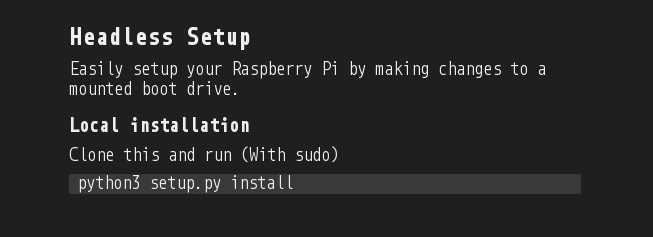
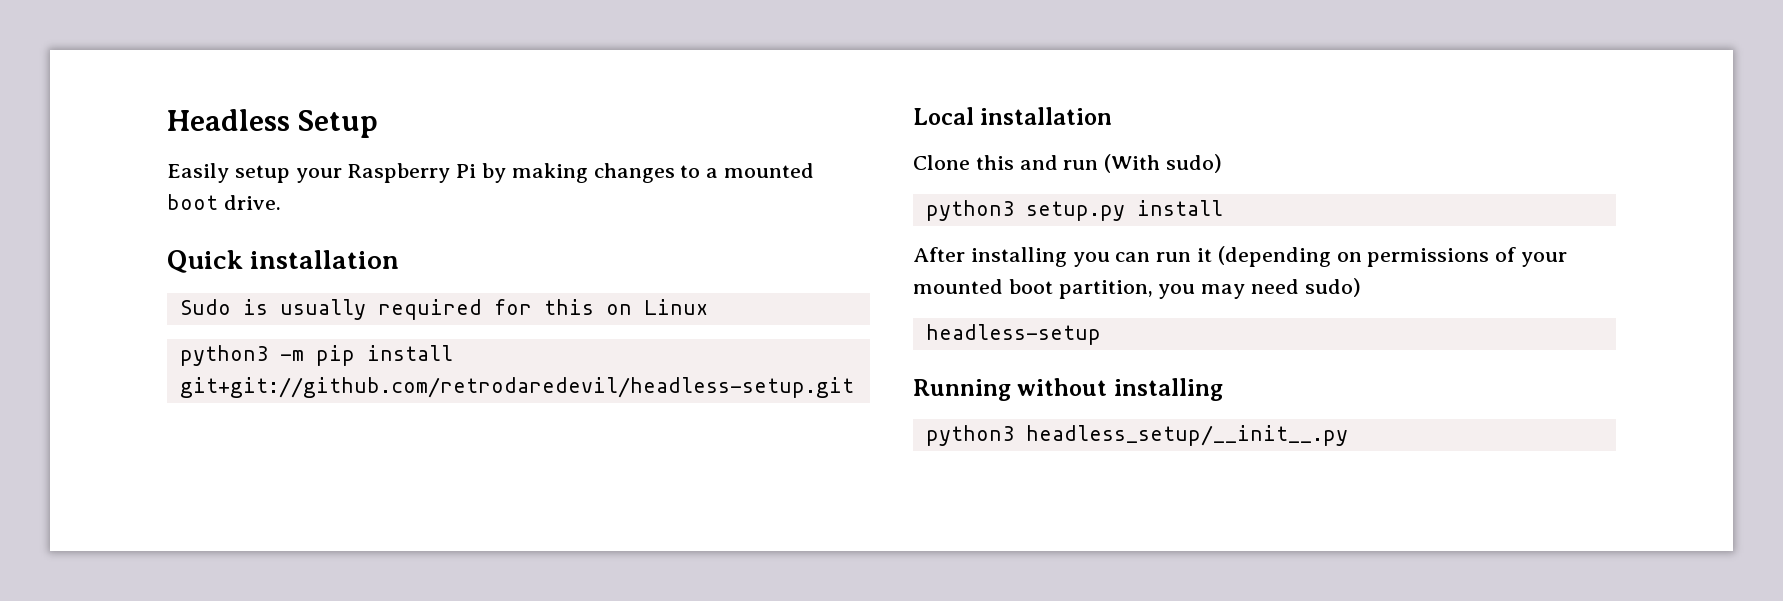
+ Quick installation
+ Sudo is usually required for this on Linux
+ python3 -m pip install git+git://github.com/retrodaredevil/headless-setup.git
+ After installing you can run it (depending on permissions of your mounted boot partition, you may need sudo)
+ headless-setup
+ Running without installing
+ python3 headless_setup/__init__.py

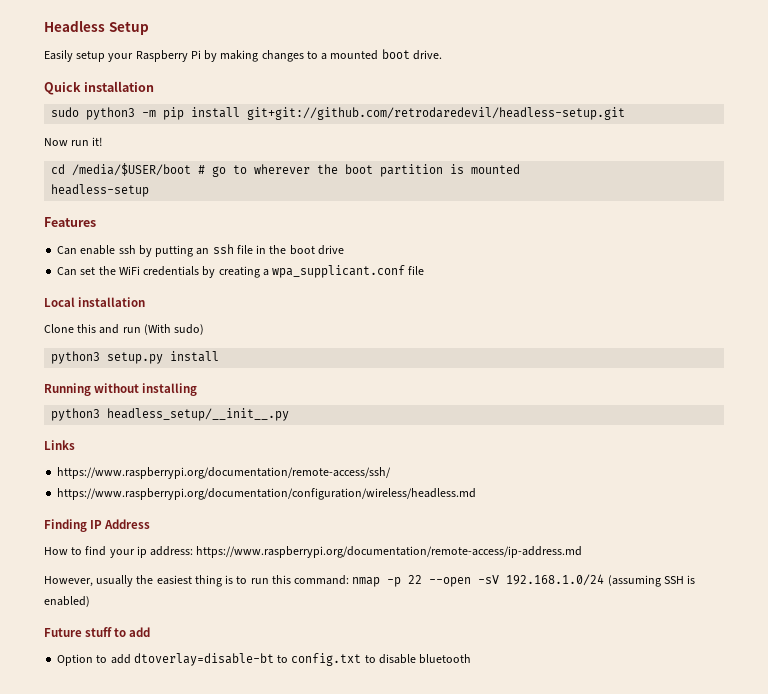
- Sudo is usually required for this on Linux
- python3 -m pip install git+git://github.com/retrodaredevil/headless-setup.git
+ sudo python3 -m pip install git+git://github.com/retrodaredevil/headless-setup.git
+ Now run it!
+ cd /media/$USER/boot # go to wherever the boot partition is mounted
+ headless-setup
+ Features
+ Can enable ssh by putting an ssh file in the boot drive
+ Can set the WiFi credentials by creating a wpa_supplicant.conf file
- After installing you can run it (depending on permissions of your mounted boot partition, you may need sudo)
- headless-setup
+ Links
+ https://www.raspberrypi.org/documentation/remote-access/ssh/
+ https://www.raspberrypi.org/documentation/configuration/wireless/headless.md
+ Finding IP Address
+ How to find your ip address: https://www.raspberrypi.org/documentation/remote-access/ip-address.md
+ However, usually the easiest thing is to run this command: nmap -p 22 --open -sV 192.168.1.0/24 (assuming SSH is enabled)
+ Future stuff to add
+ Option to add dtoverlay=disable-bt to config.txt to disable bluetooth

